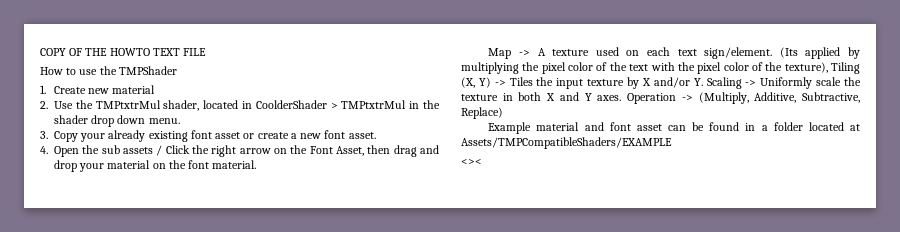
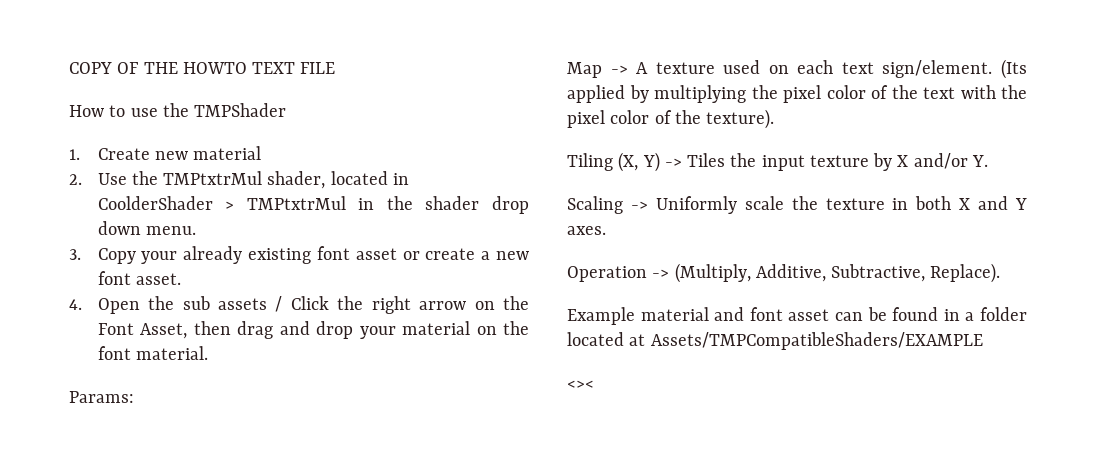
+ Params:
- (Its applied by multiplying the pixel color of the text with the pixel color of the texture), Tiling (X, Y) -> Tiles the input texture by X and/or Y. Scaling -> Uniformly scale the texture in both X and Y axes. Operation -> (Multiply, Additive, Subtractive, Replace)
+ (Its applied by multiplying the pixel color of the text with the pixel color of the texture).
+ Tiling (X, Y) -> Tiles the input texture by X and/or Y.
+ Scaling -> Uniformly scale the texture in both X and Y axes.
+ Operation -> (Multiply, Additive, Subtractive, Replace).

